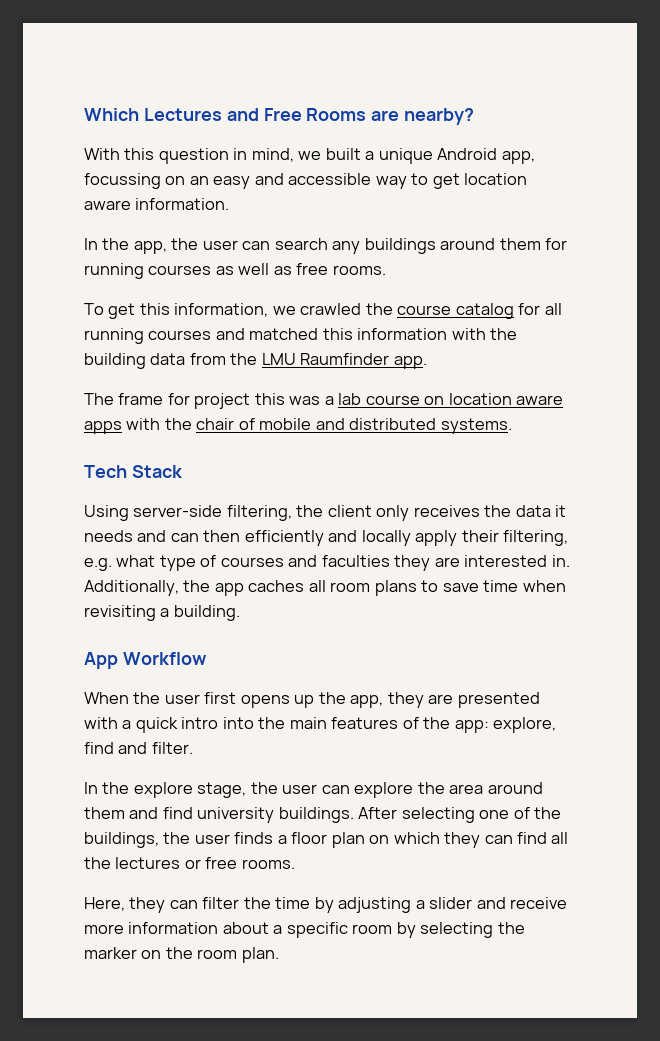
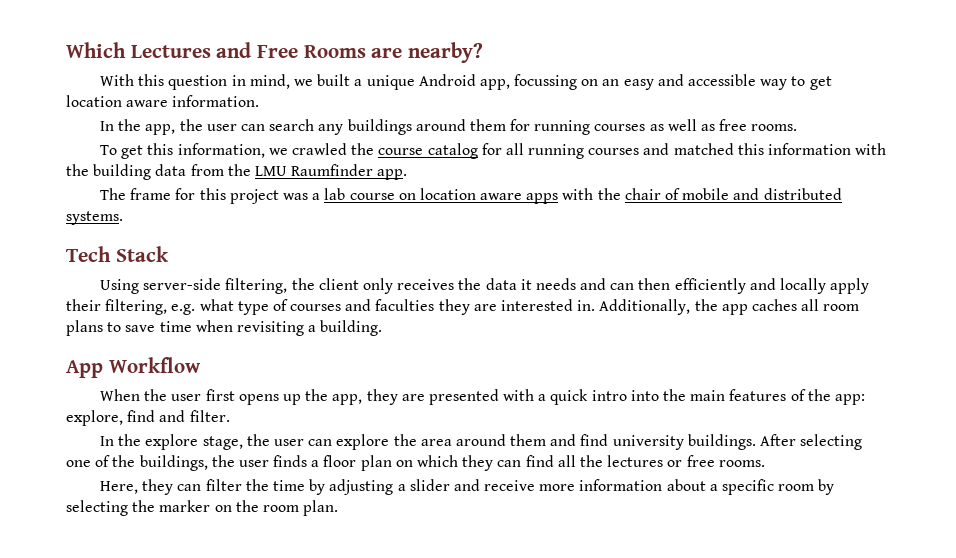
- The frame for project this was a lab course on location aware apps with the chair of mobile and distributed systems.
+ The frame for this project was a lab course on location aware apps with the chair of mobile and distributed systems.

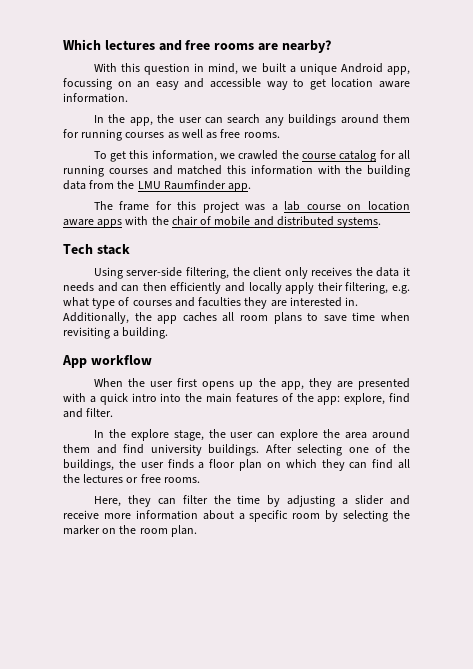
- Which Lectures and Free Rooms are nearby?
+ Which lectures and free rooms are nearby?
- Tech Stack
+ Tech stack
- App Workflow
+ App workflow

